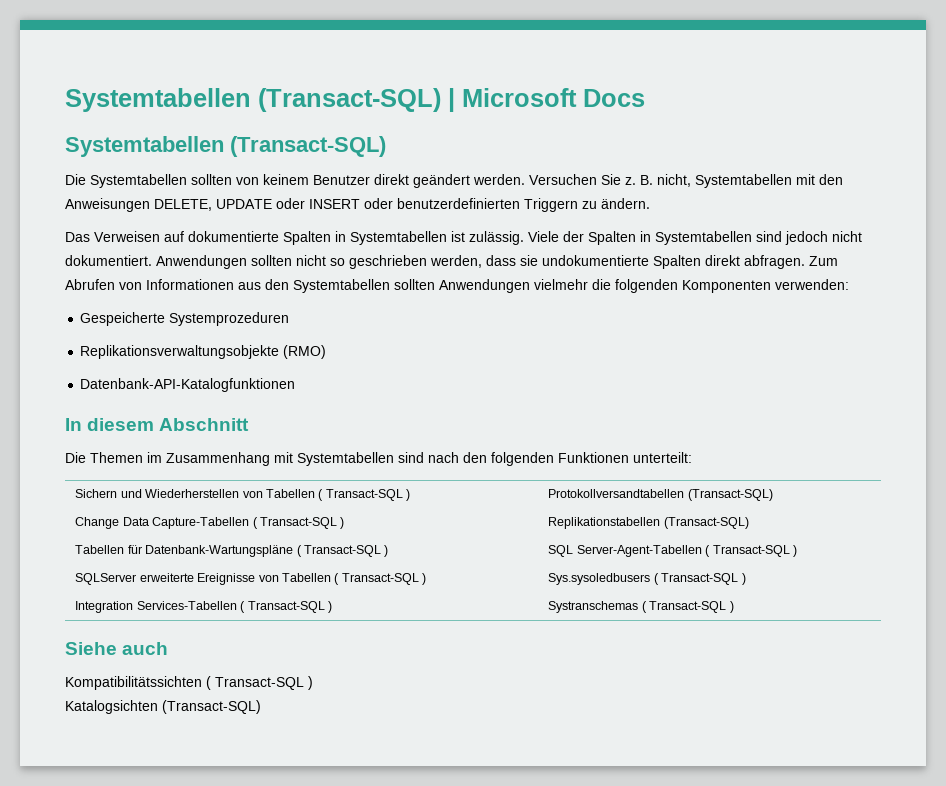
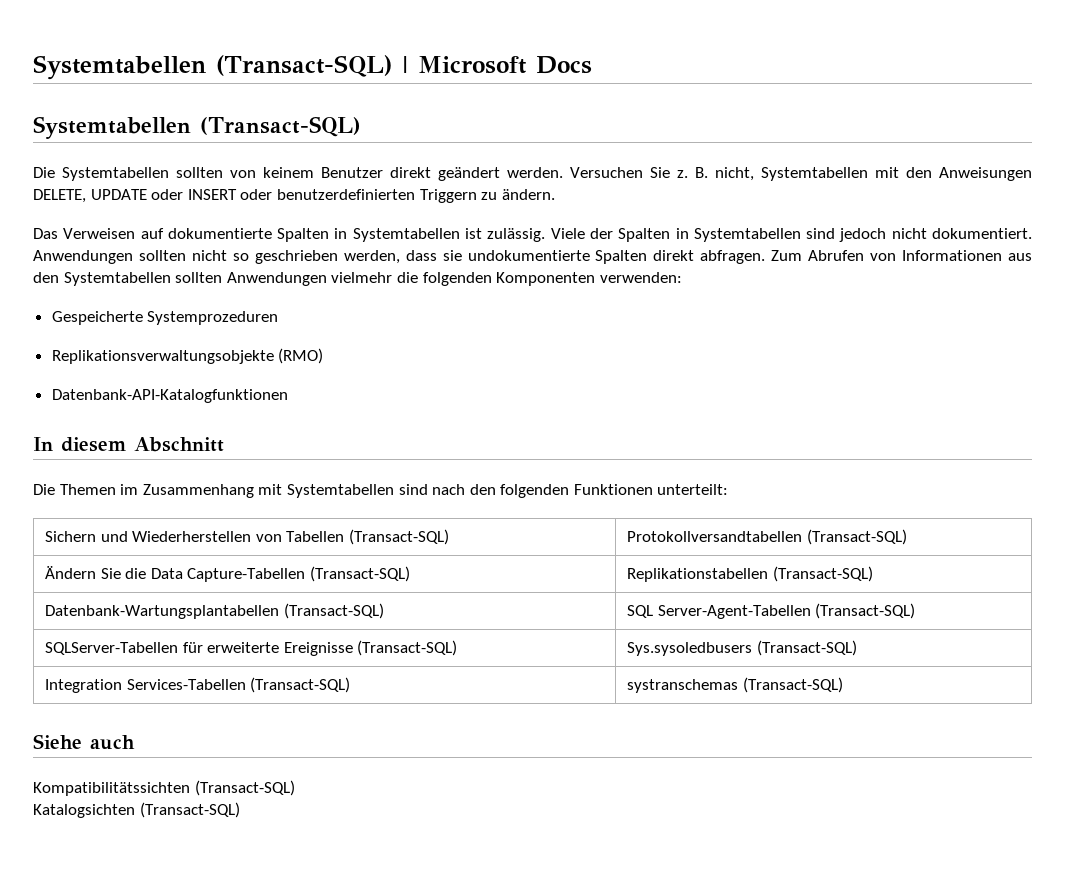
- Sichern und Wiederherstellen von Tabellen ( Transact-SQL ) | Protokollversandtabellen (Transact-SQL)
+ Sichern und Wiederherstellen von Tabellen (Transact-SQL) | Protokollversandtabellen (Transact-SQL)
- Change Data Capture-Tabellen ( Transact-SQL ) | Replikationstabellen (Transact-SQL)
- Tabellen für Datenbank-Wartungspläne ( Transact-SQL ) | SQL Server-Agent-Tabellen ( Transact-SQL )
- SQLServer erweiterte Ereignisse von Tabellen ( Transact-SQL ) | Sys.sysoledbusers ( Transact-SQL )
- Integration Services-Tabellen ( Transact-SQL ) | Systranschemas ( Transact-SQL )
+ Ändern Sie die Data Capture-Tabellen (Transact-SQL) | Replikationstabellen (Transact-SQL)
+ Datenbank-Wartungsplantabellen (Transact-SQL) | SQL Server-Agent-Tabellen (Transact-SQL)
+ SQLServer-Tabellen für erweiterte Ereignisse (Transact-SQL) | Sys.sysoledbusers (Transact-SQL)
+ Integration Services-Tabellen (Transact-SQL) | systranschemas (Transact-SQL)
- Kompatibilitätssichten ( Transact-SQL )
+ Kompatibilitätssichten (Transact-SQL)

